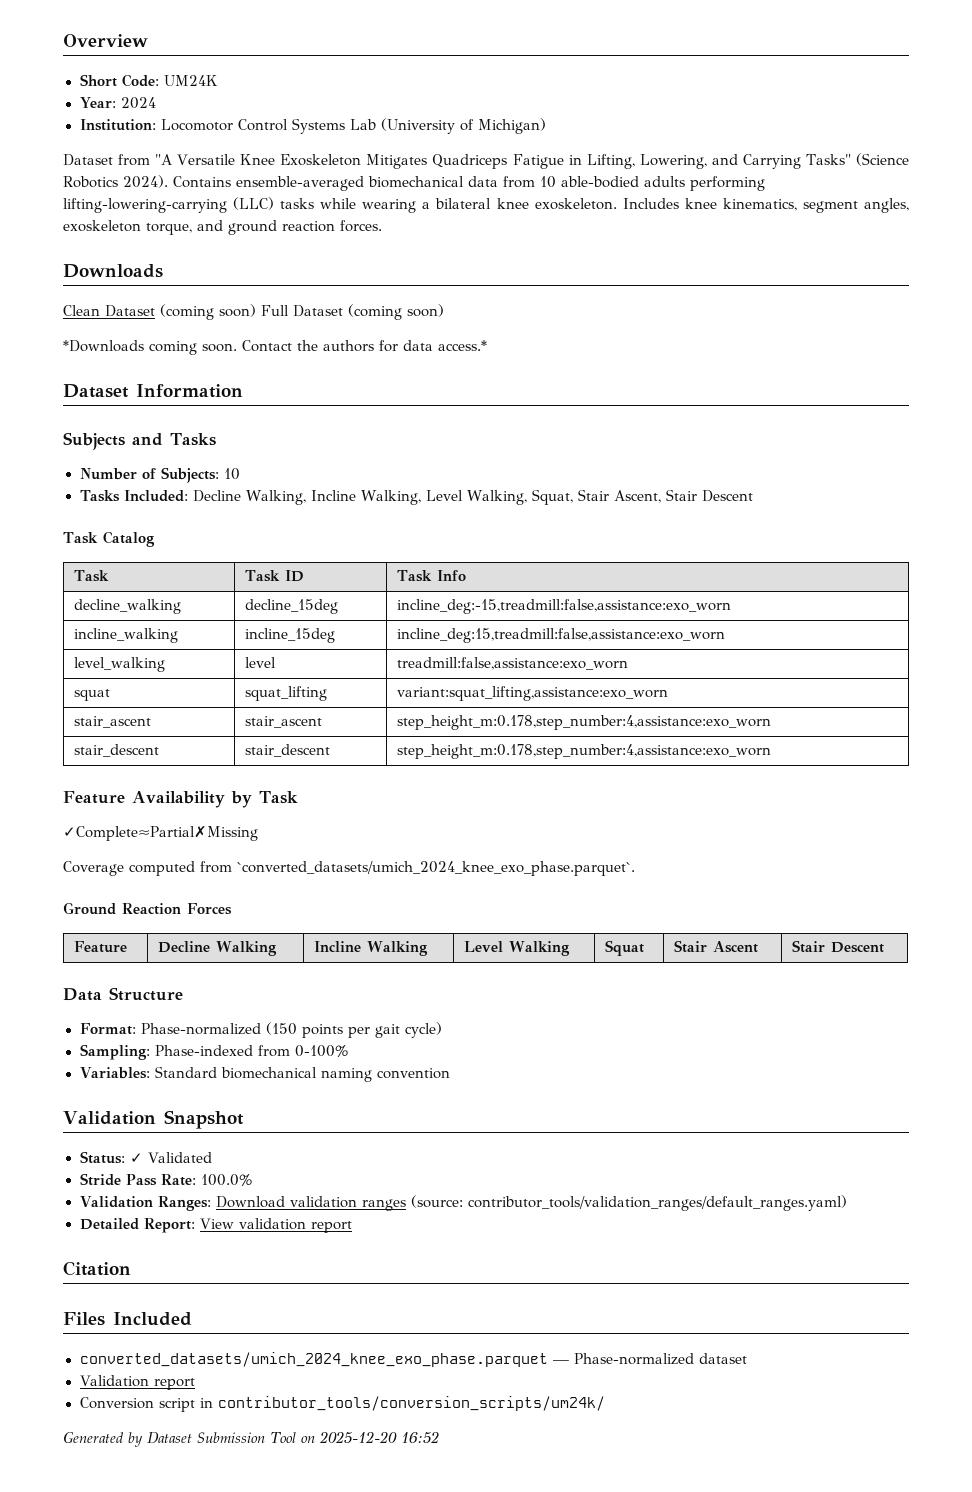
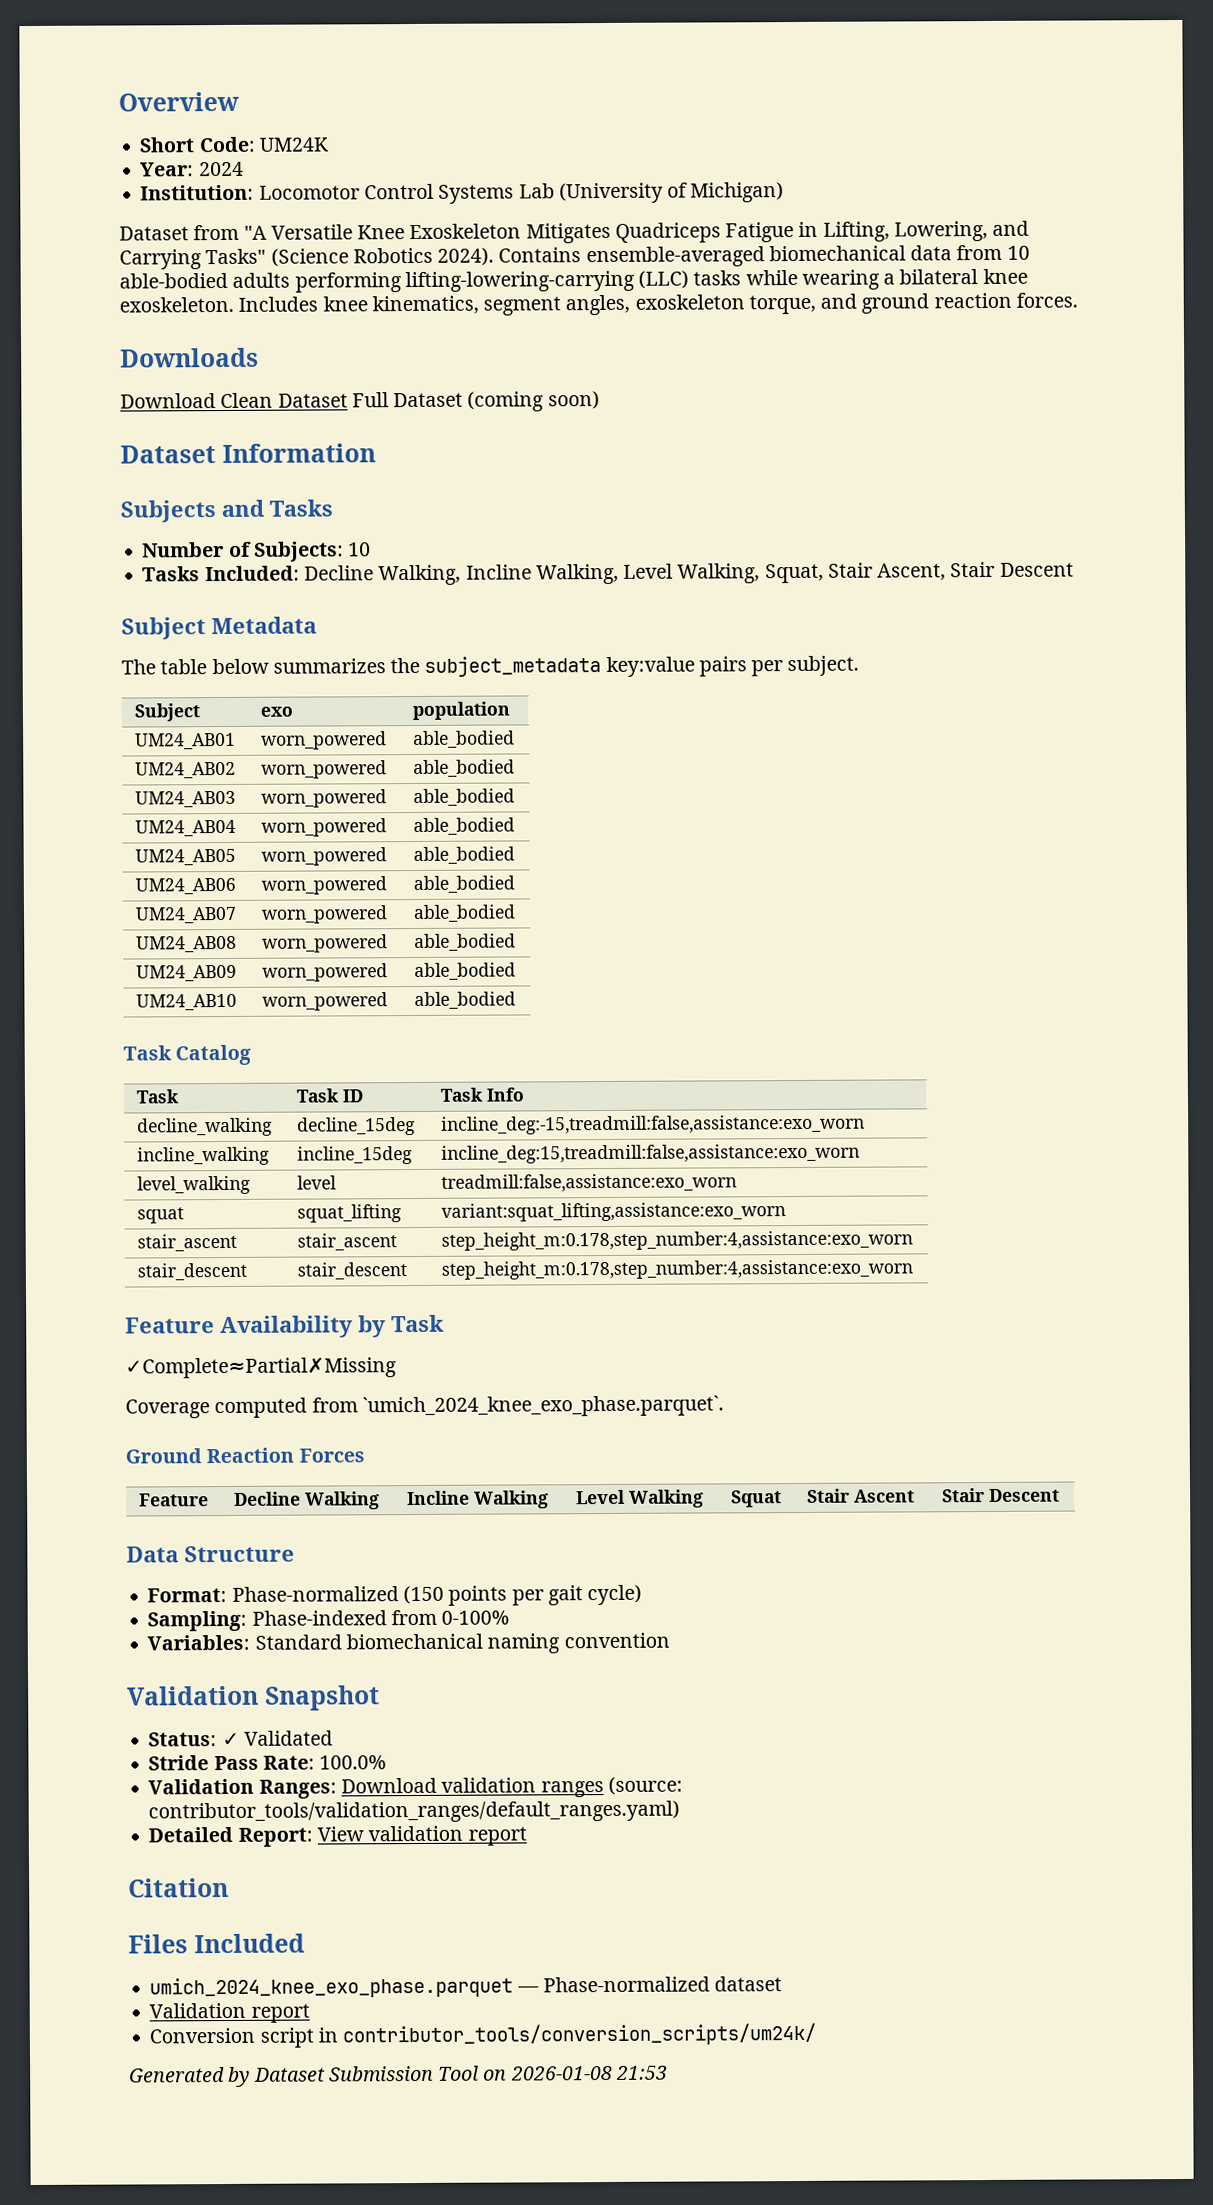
- Clean Dataset (coming soon) Full Dataset (coming soon)
+ Download Clean Dataset Full Dataset (coming soon)
- *Downloads coming soon. Contact the authors for data access.*
+ Subject Metadata
+ The table below summarizes the subject_metadata key:value pairs per subject.
+ Subject | exo | population
+ UM24_AB01 | worn_powered | able_bodied
+ UM24_AB02 | worn_powered | able_bodied
+ UM24_AB03 | worn_powered | able_bodied
+ UM24_AB04 | worn_powered | able_bodied
+ UM24_AB05 | worn_powered | able_bodied
+ UM24_AB06 | worn_powered | able_bodied
+ UM24_AB07 | worn_powered | able_bodied
+ UM24_AB08 | worn_powered | able_bodied
+ UM24_AB09 | worn_powered | able_bodied
+ UM24_AB10 | worn_powered | able_bodied
- Coverage computed from `converted_datasets/umich_2024_knee_exo_phase.parquet`.
+ Coverage computed from `umich_2024_knee_exo_phase.parquet`.
- converted_datasets/umich_2024_knee_exo_phase.parquet — Phase-normalized dataset
+ umich_2024_knee_exo_phase.parquet — Phase-normalized dataset
- Generated by Dataset Submission Tool on 2025-12-20 16:52
+ Generated by Dataset Submission Tool on 2026-01-08 21:53

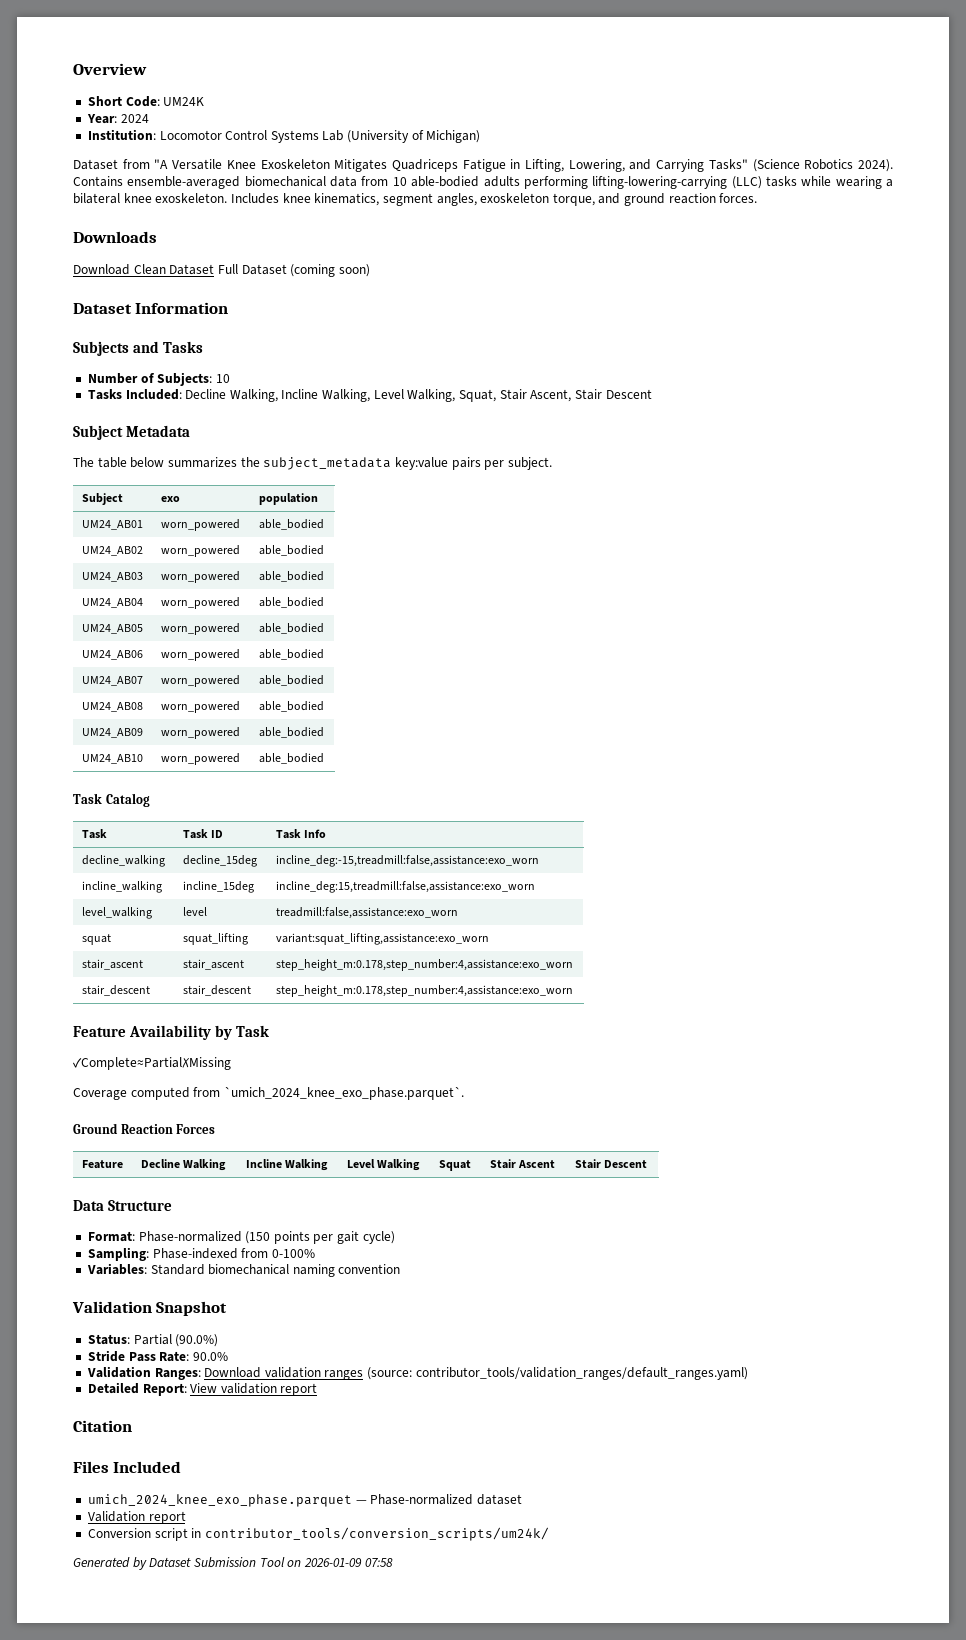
- Status: ✓ Validated
+ Status: Partial (90.0%)
- Stride Pass Rate: 100.0%
+ Stride Pass Rate: 90.0%
- Generated by Dataset Submission Tool on 2026-01-08 21:53
+ Generated by Dataset Submission Tool on 2026-01-09 07:58

